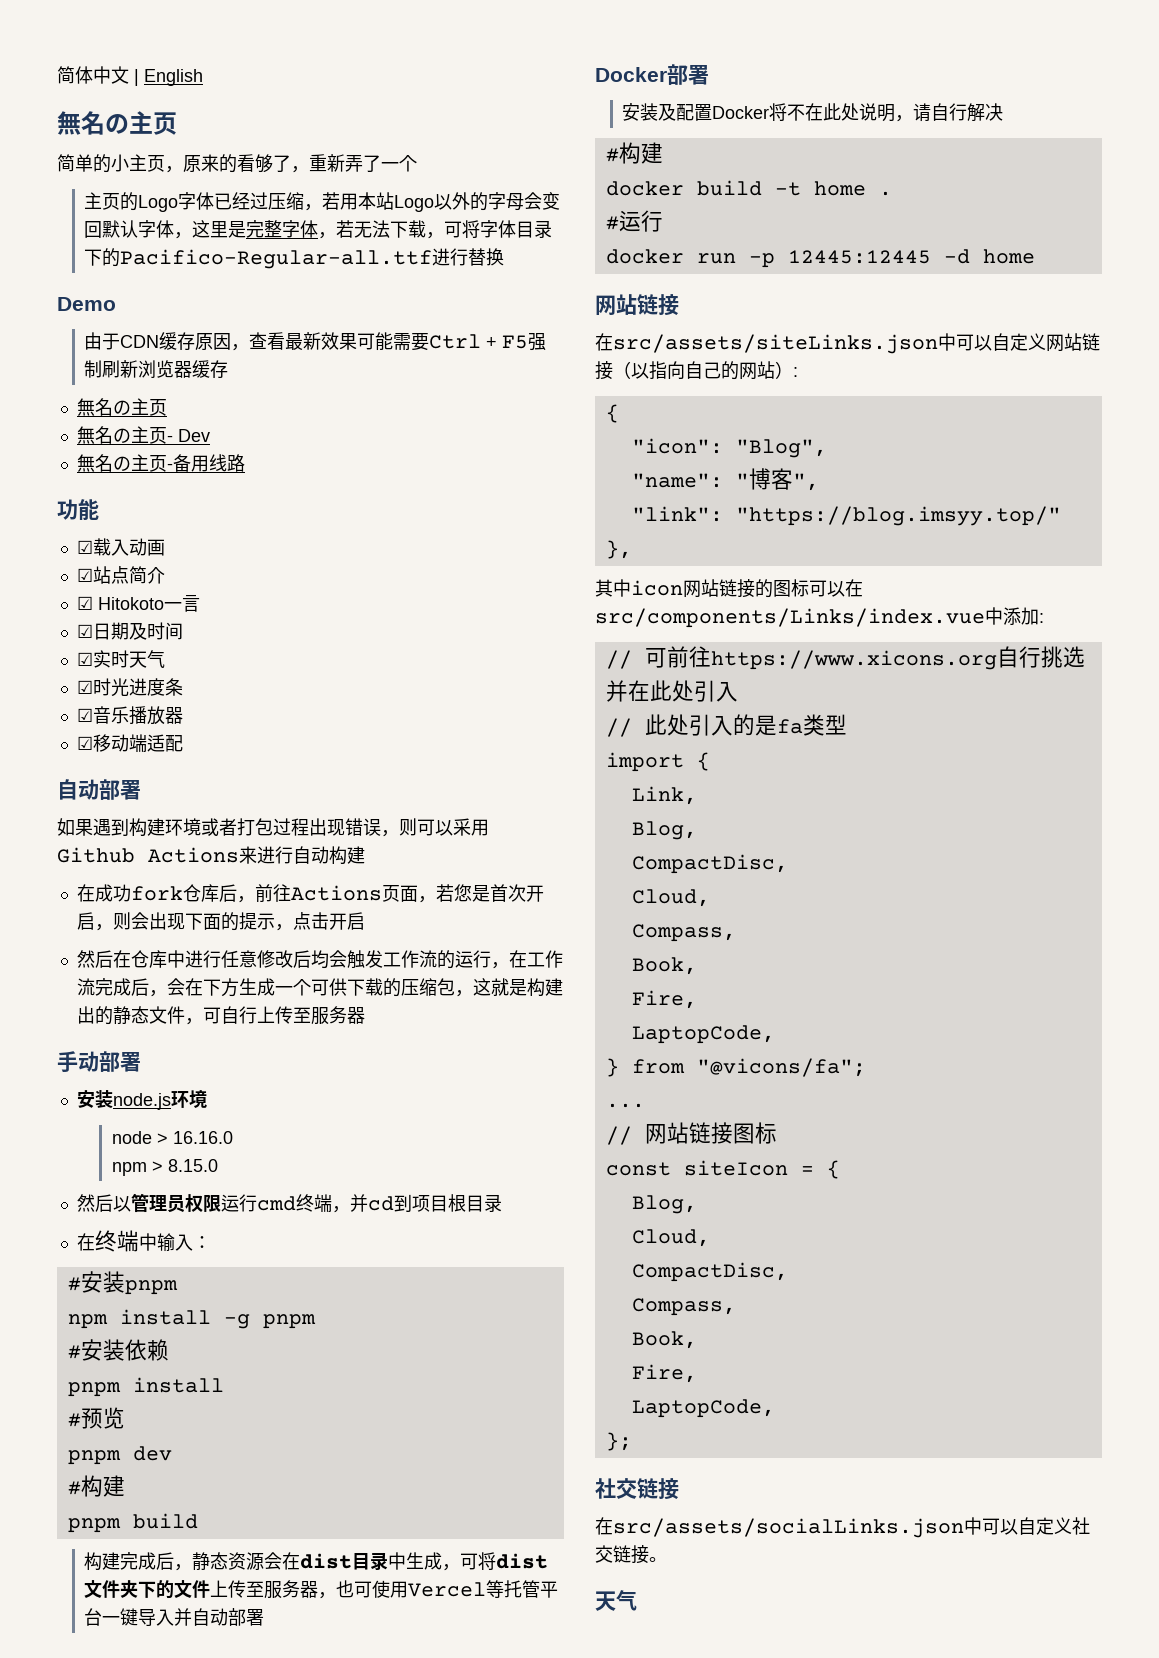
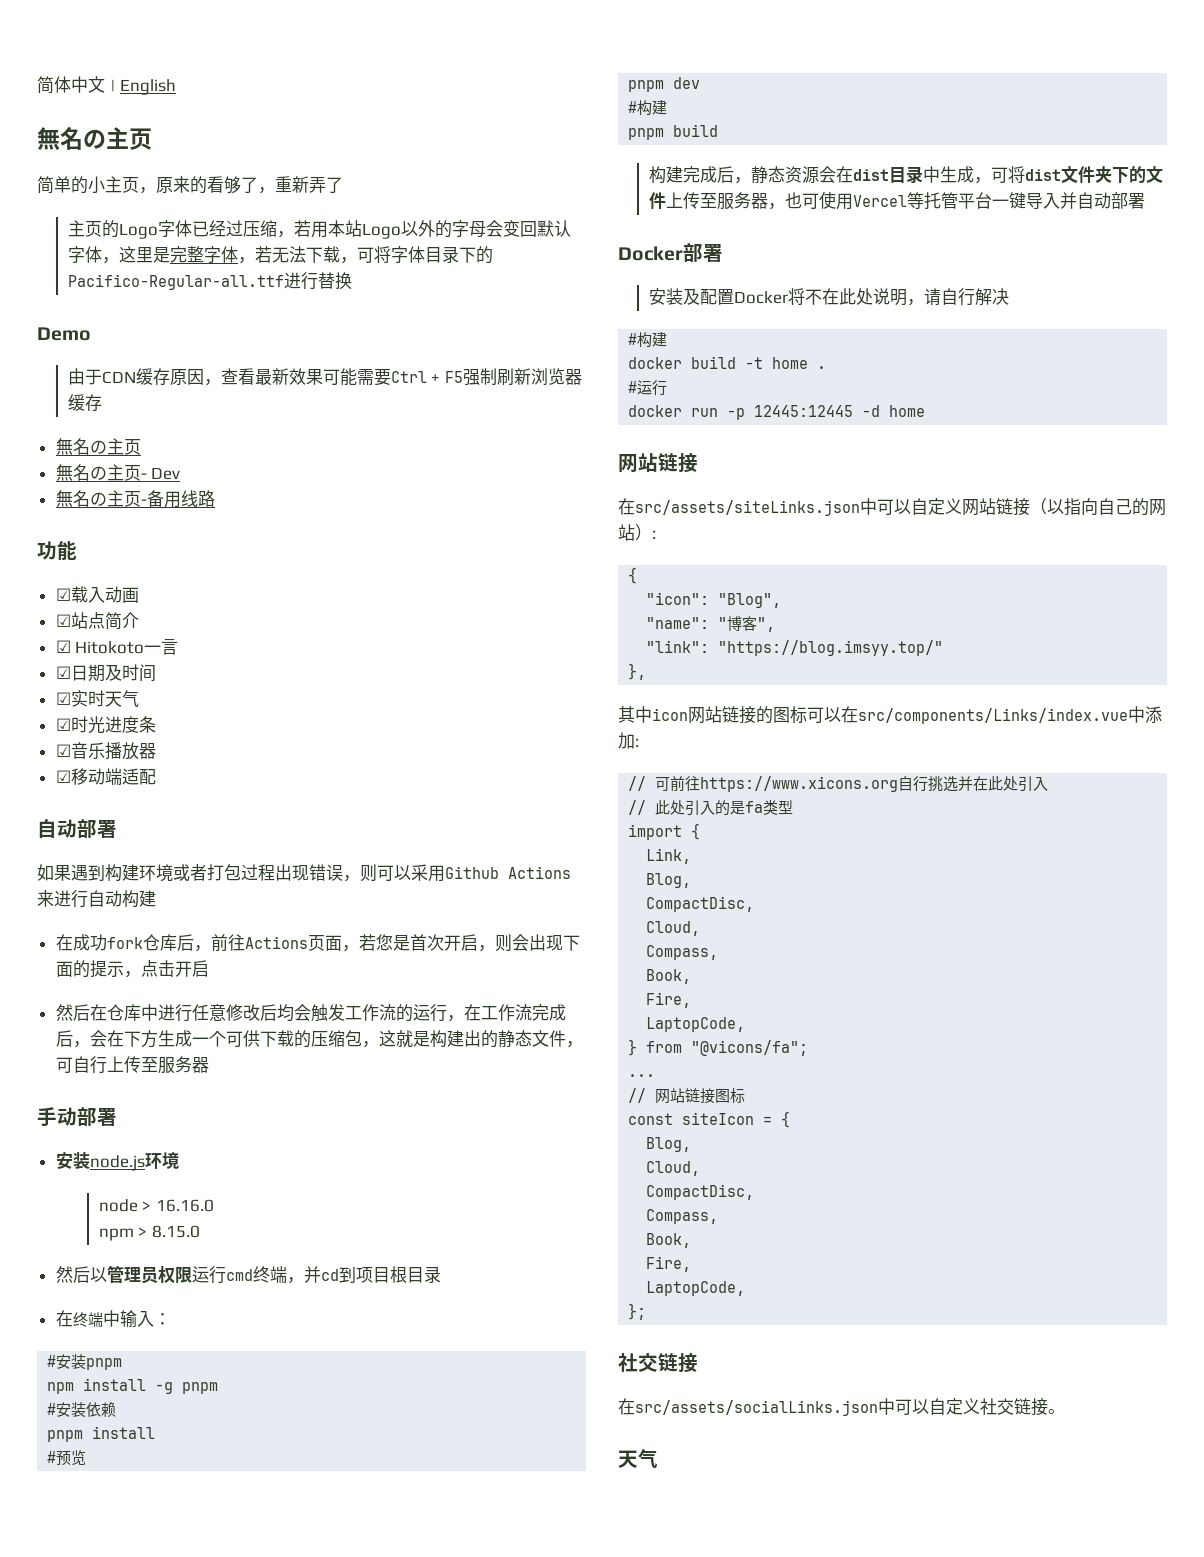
- 简单的小主页，原来的看够了，重新弄了一个
+ 简单的小主页，原来的看够了，重新弄了

